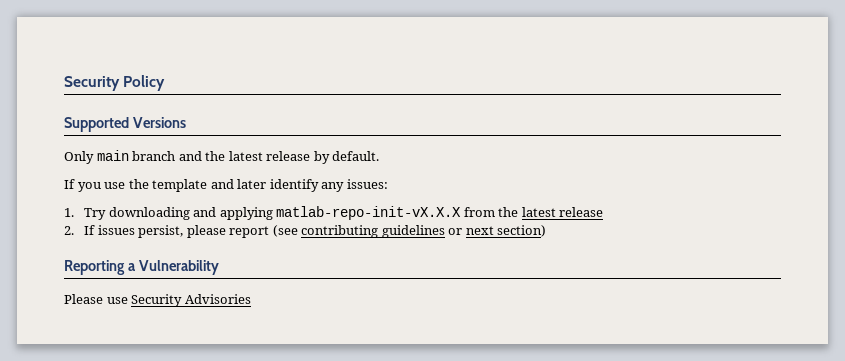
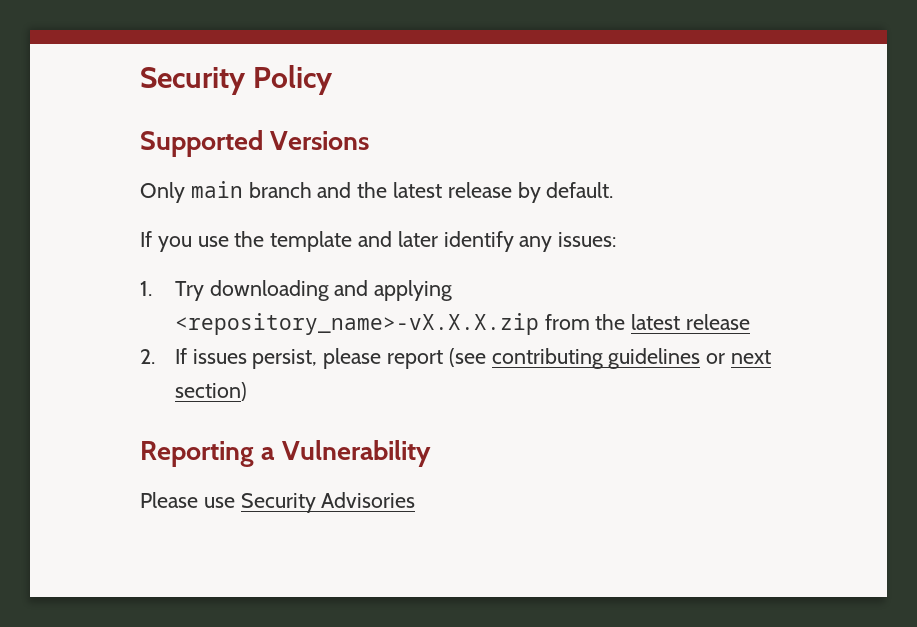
- 1. Try downloading and applying matlab-repo-init-vX.X.X from the latest release
+ 1. Try downloading and applying <repository_name>-vX.X.X.zip from the latest release

